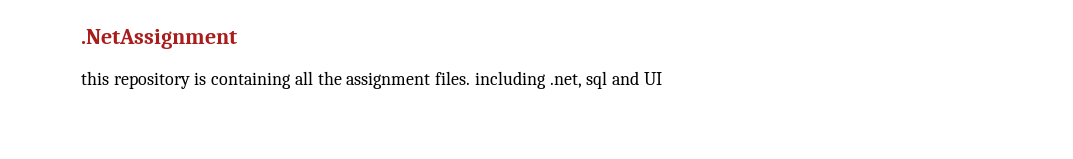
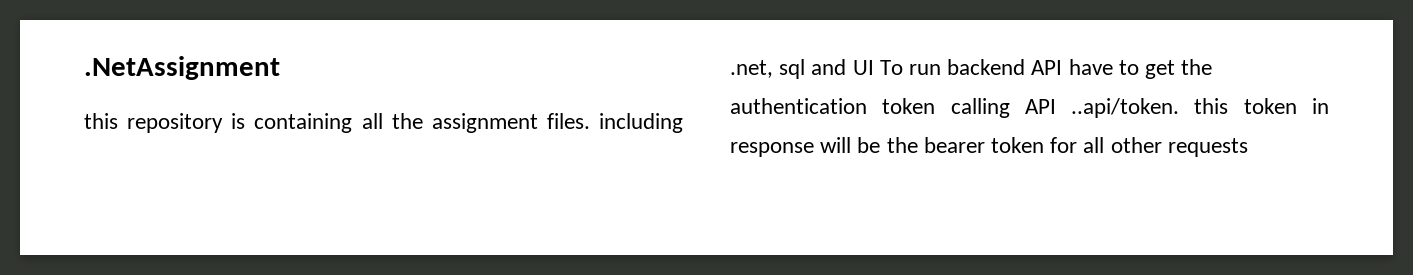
- this repository is containing all the assignment files. including .net, sql and UI
+ this repository is containing all the assignment files. including .net, sql and UI To run backend API have to get the authentication token calling API ..api/token. this token in response will be the bearer token for all other requests

